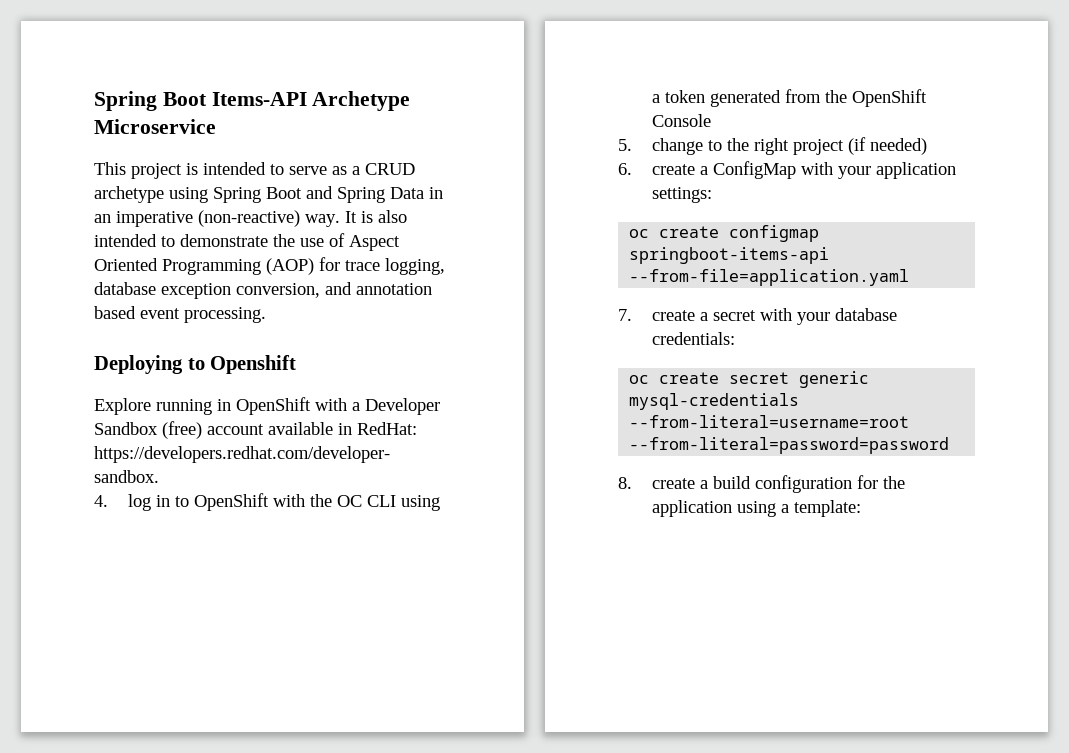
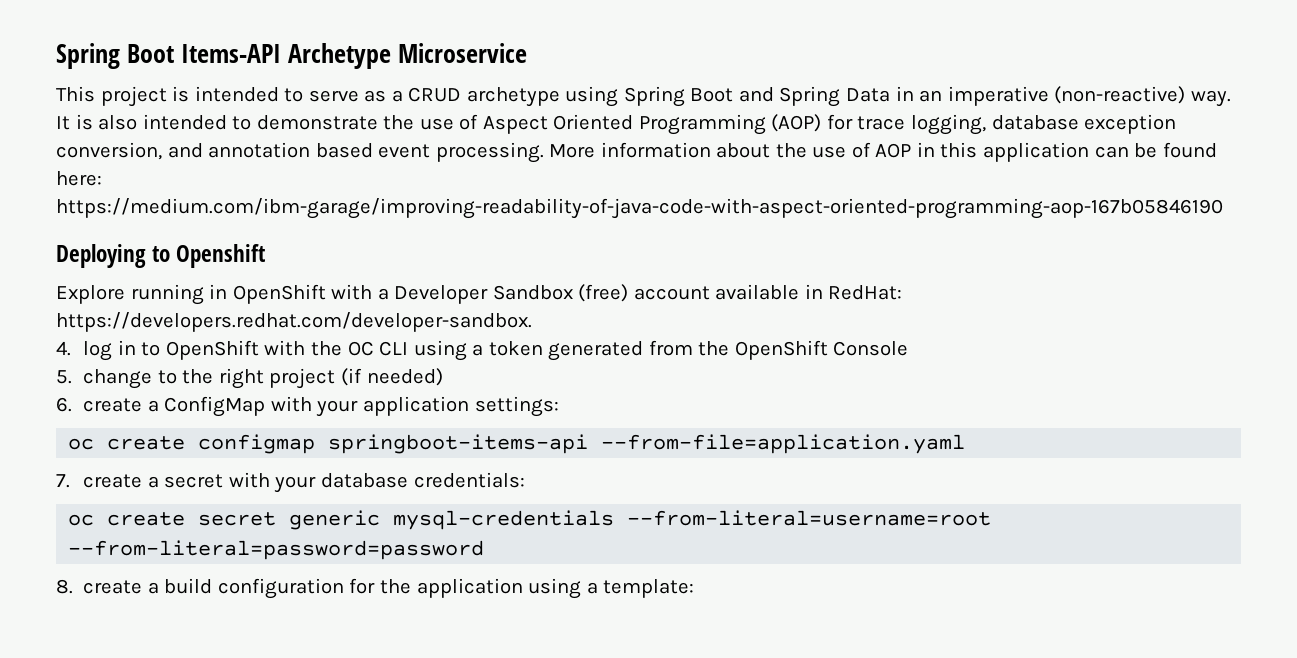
+ More information about the use of AOP in this application can be found here: https://medium.com/ibm-garage/improving-readability-of-java-code-with-aspect-oriented-programming-aop-167b05846190

